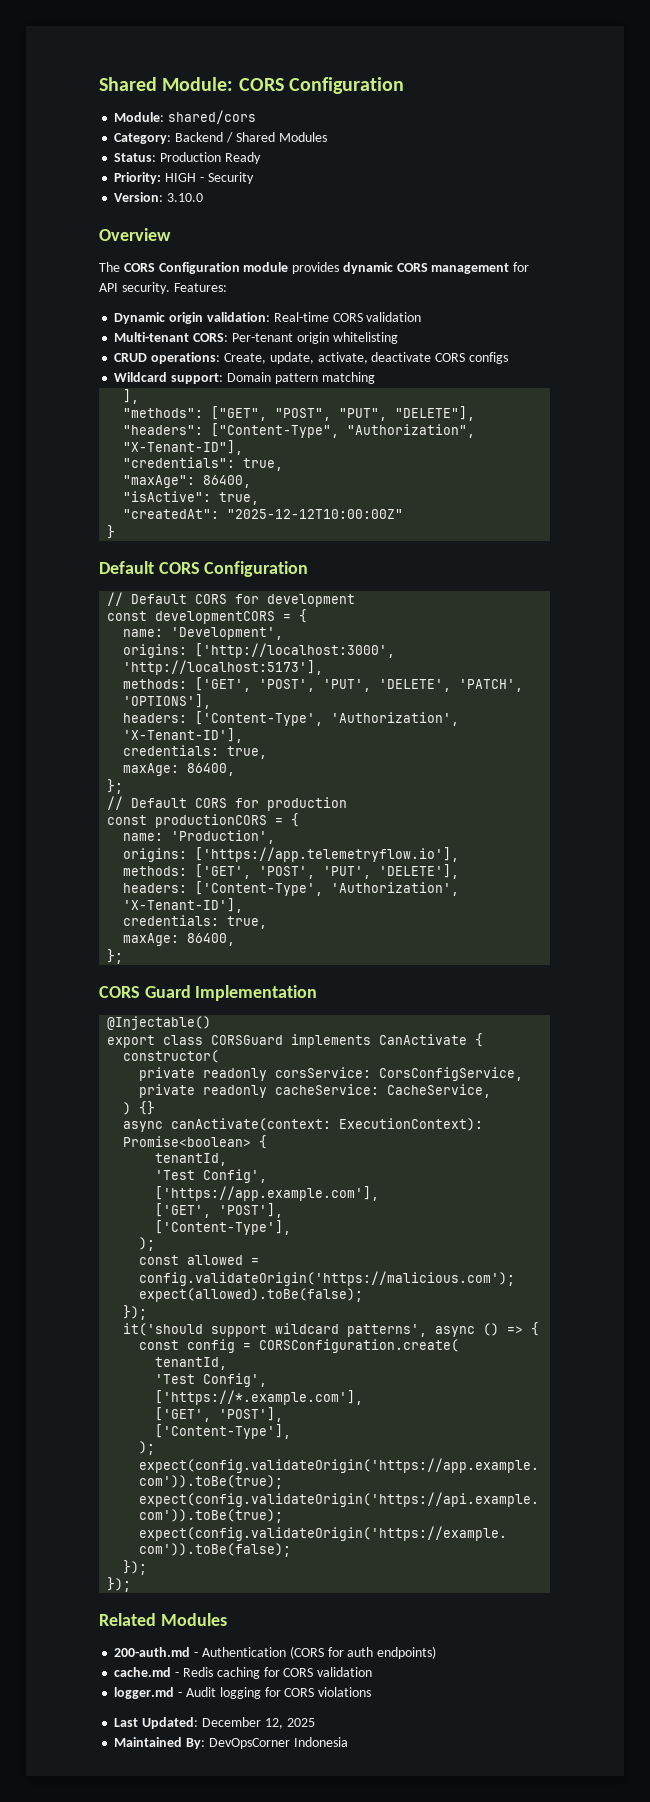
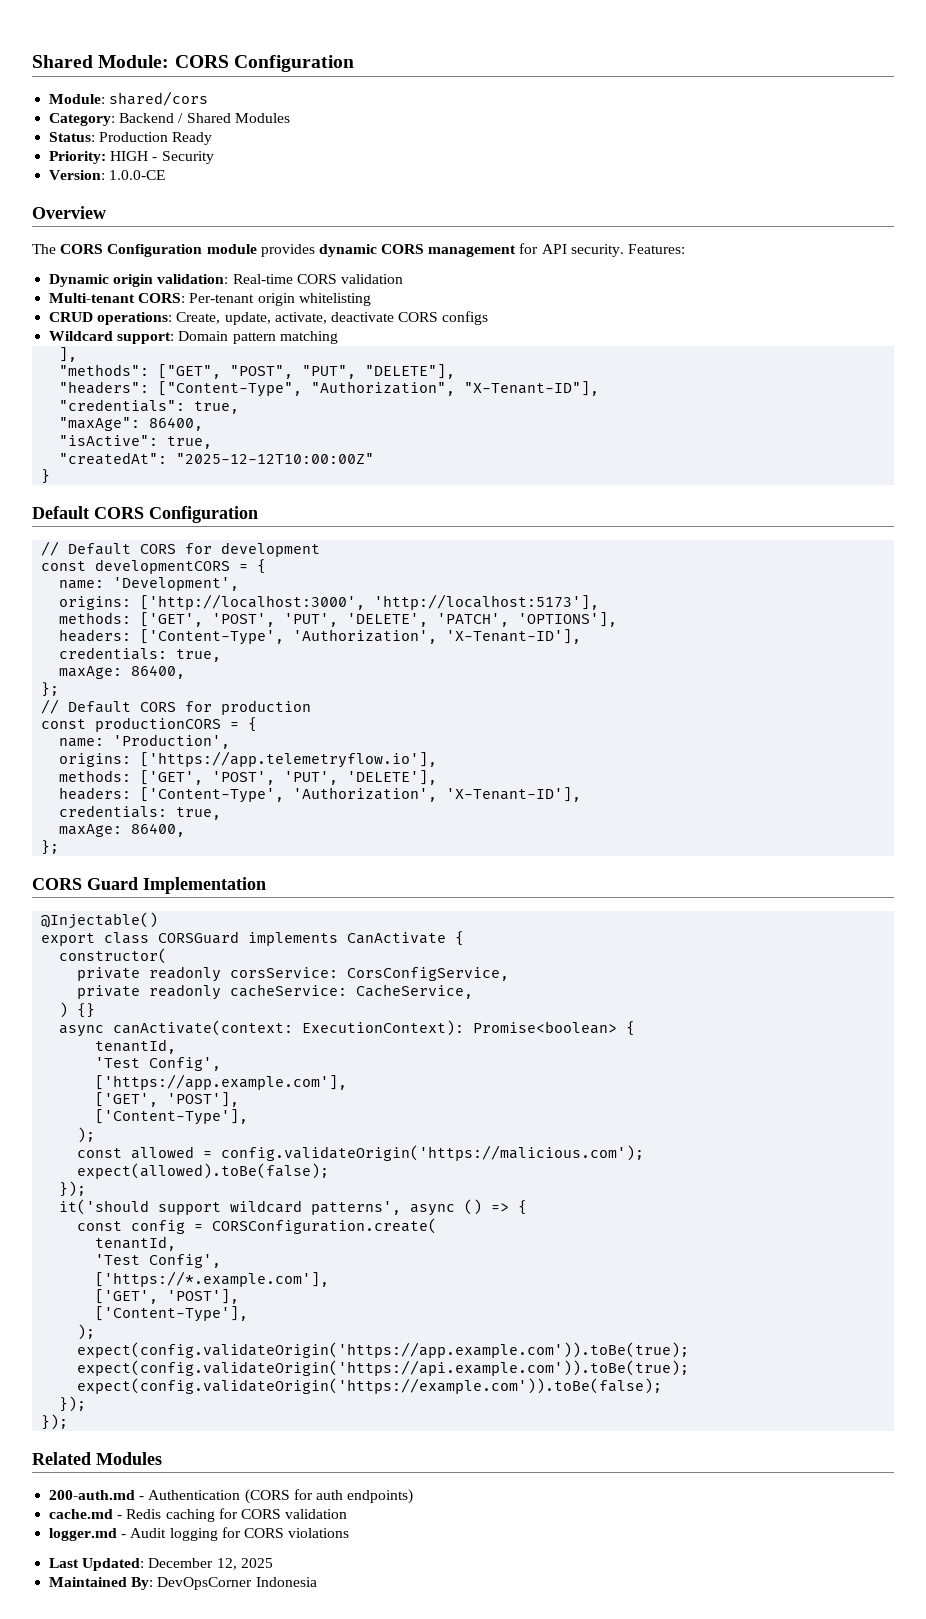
- Version: 3.10.0
+ Version: 1.0.0-CE

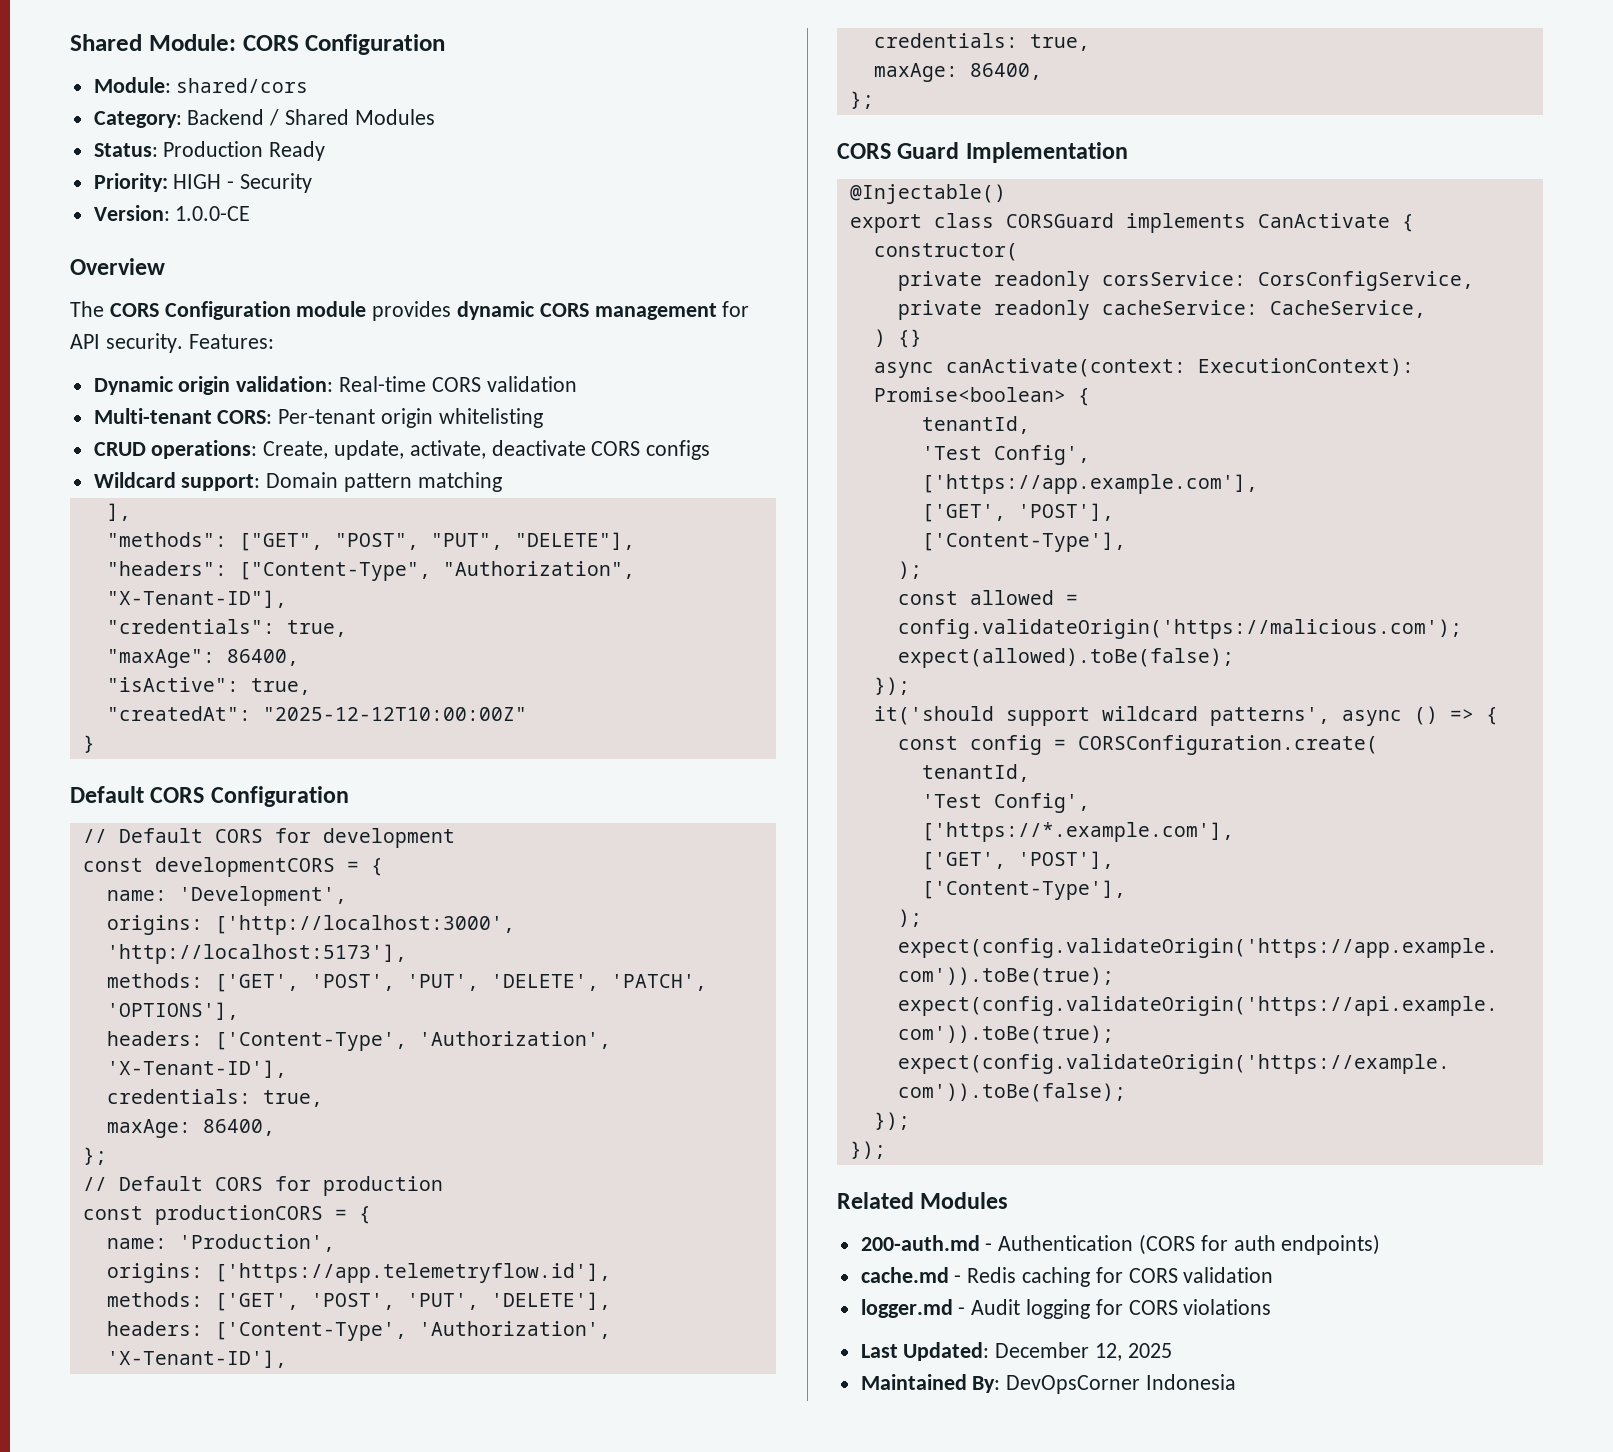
- origins: ['https://app.telemetryflow.io'],
+ origins: ['https://app.telemetryflow.id'],

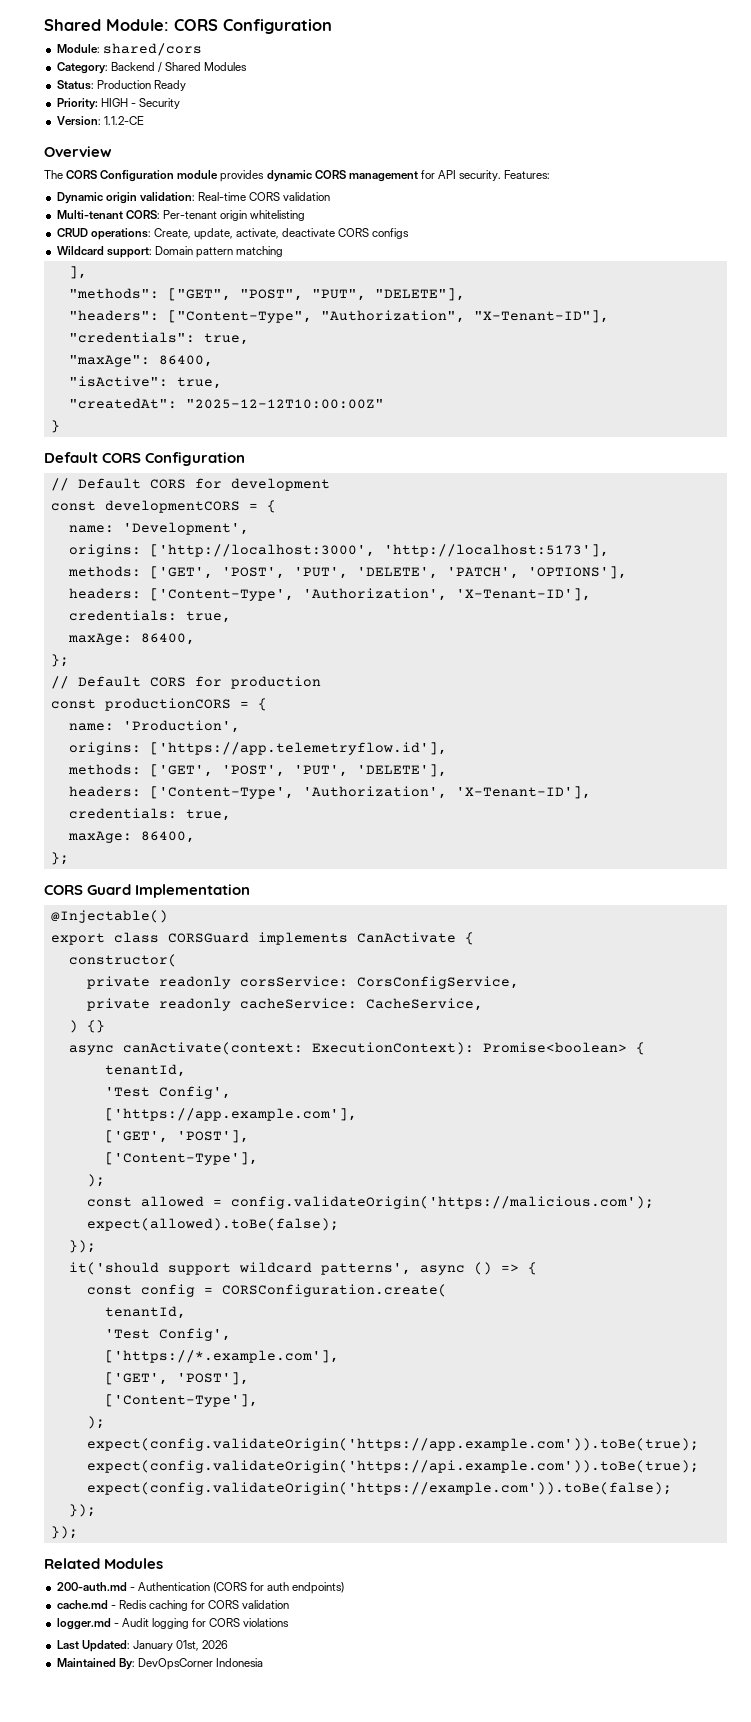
- Version: 1.0.0-CE
+ Version: 1.1.2-CE
- Last Updated: December 12, 2025
+ Last Updated: January 01st, 2026

